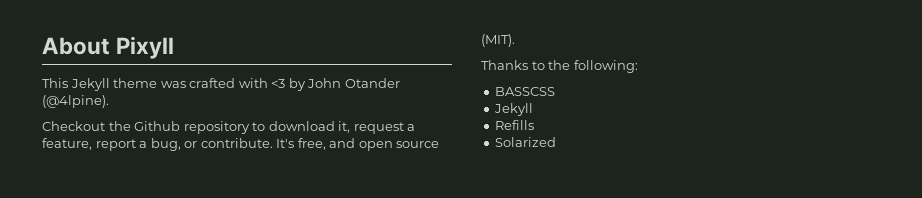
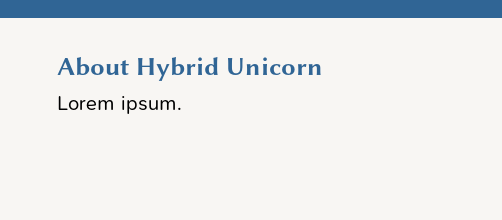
- About Pixyll
- This Jekyll theme was crafted with <3 by John Otander (@4lpine).
- Checkout the Github repository to download it, request a feature, report a bug, or contribute. It's free, and open source (MIT).
- Thanks to the following:
- BASSCSS
- Jekyll
- Refills
- Solarized
+ About Hybrid Unicorn
+ Lorem ipsum.

